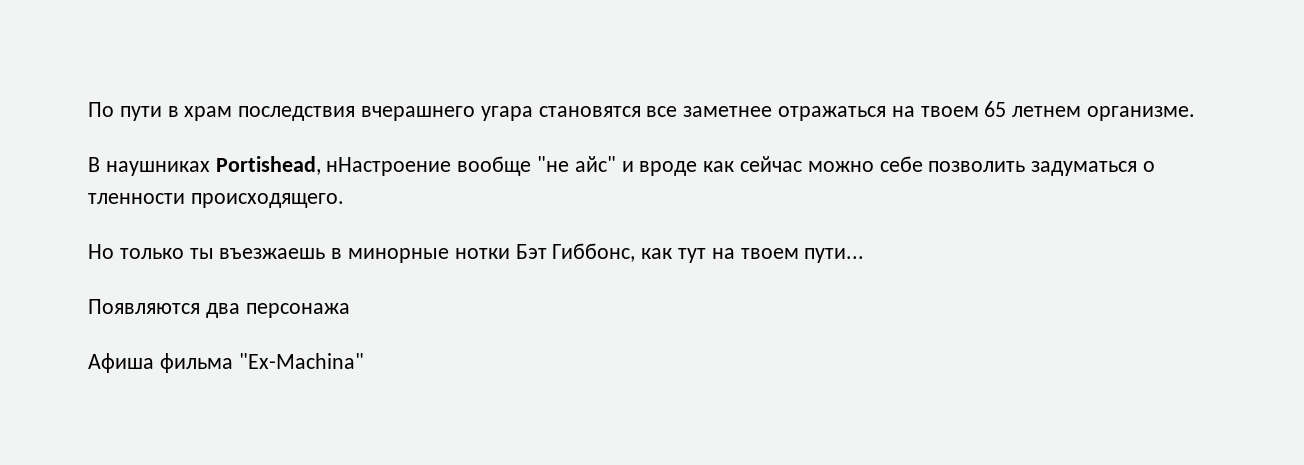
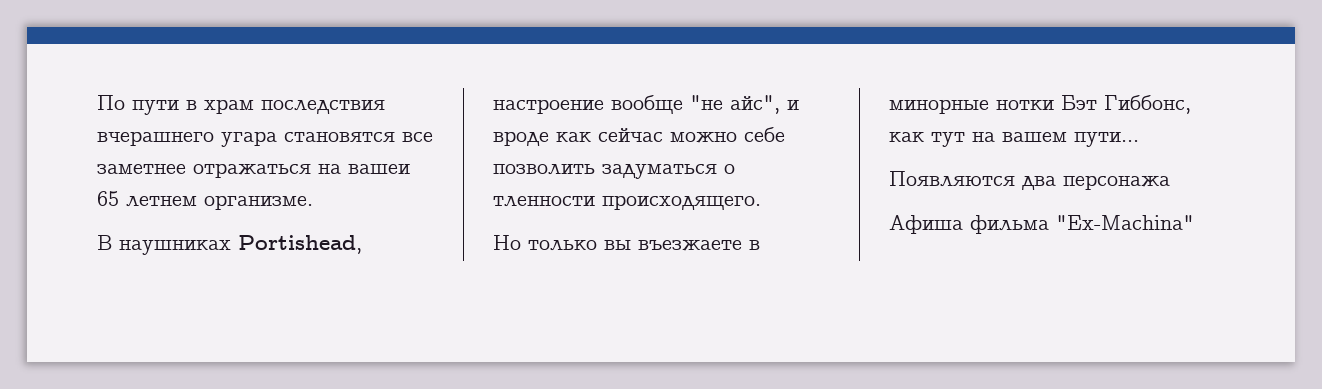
- По пути в храм последствия вчерашнего угара становятся все заметнее отражаться на твоем 65 летнем организме.
+ По пути в храм последствия вчерашнего угара становятся все заметнее отражаться на вашеи 65 летнем организме.
- В наушниках Portishead, нНастроение вообще "не айс" и вроде как сейчас можно себе позволить задуматься о тленности происходящего.
+ В наушниках Portishead, настроение вообще "не айс", и вроде как сейчас можно себе позволить задуматься о тленности происходящего.
- Но только ты въезжаешь в минорные нотки Бэт Гиббонс, как тут на твоем пути...
+ Но только вы въезжаете в минорные нотки Бэт Гиббонс, как тут на вашем пути...

